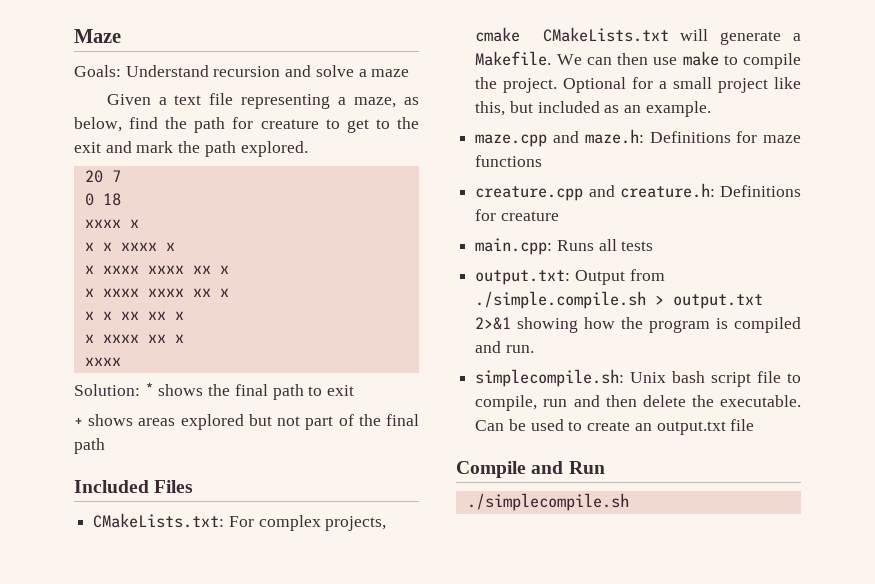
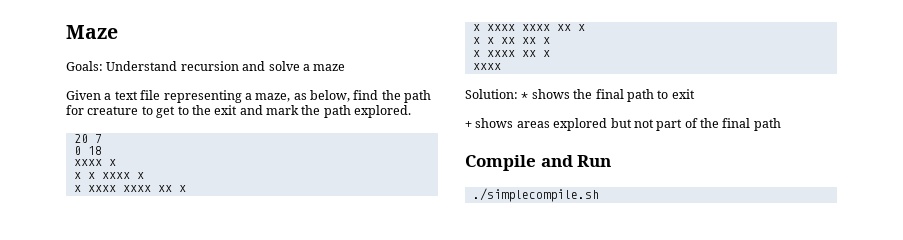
- Included Files
- CMakeLists.txt: For complex projects, cmake CMakeLists.txt will generate a Makefile. We can then use make to compile the project. Optional for a small project like this, but included as an example.
- maze.cpp and maze.h: Definitions for maze functions
- creature.cpp and creature.h: Definitions for creature
- main.cpp: Runs all tests
- output.txt: Output from ./simple.compile.sh > output.txt 2>&1 showing how the program is compiled and run.
- simplecompile.sh: Unix bash script file to compile, run and then delete the executable. Can be used to create an output.txt file

